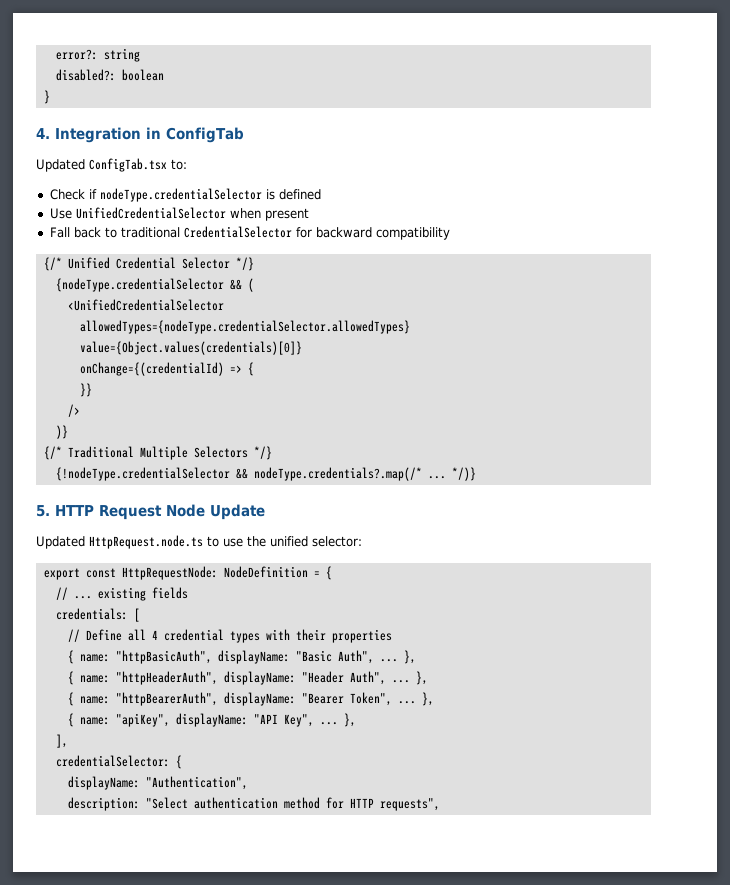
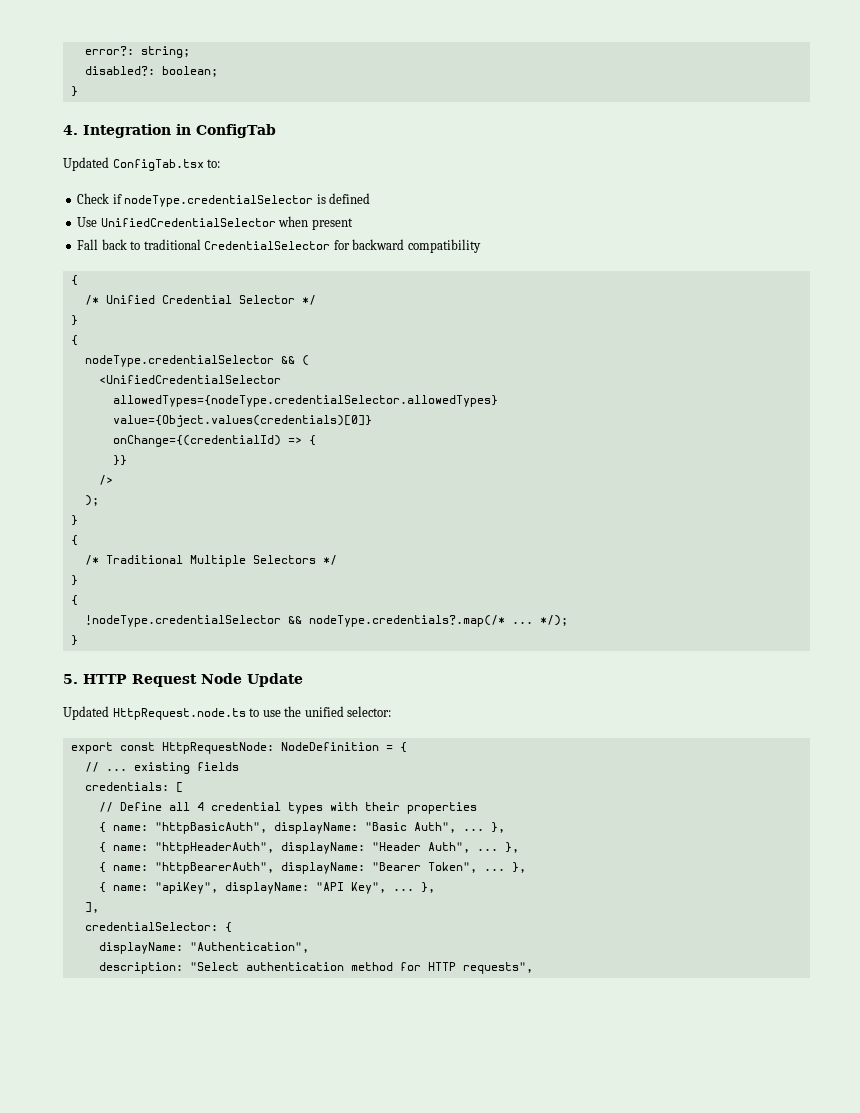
- error?: string
+ error?: string;
- disabled?: boolean
+ disabled?: boolean;
  Fall back to traditional CredentialSelector for backward compatibility
- {/* Unified Credential Selector */}
- {nodeType.credentialSelector && (
+ {
+ /* Unified Credential Selector */
+ }
+ {
+ nodeType.credentialSelector && (
- )}
- {/* Traditional Multiple Selectors */}
- {!nodeType.credentialSelector && nodeType.credentials?.map(/* ...
+ );
+ }
+ {
+ /* Traditional Multiple Selectors */
+ }
+ {
+ !nodeType.credentialSelector && nodeType.credentials?.map(/* ...
- */)}
+ */);
+ }

